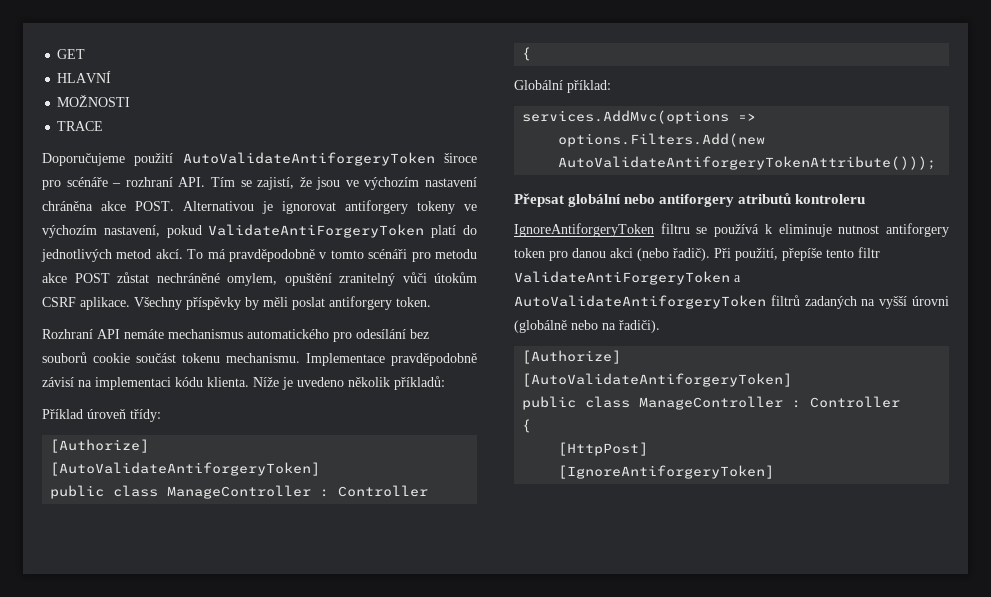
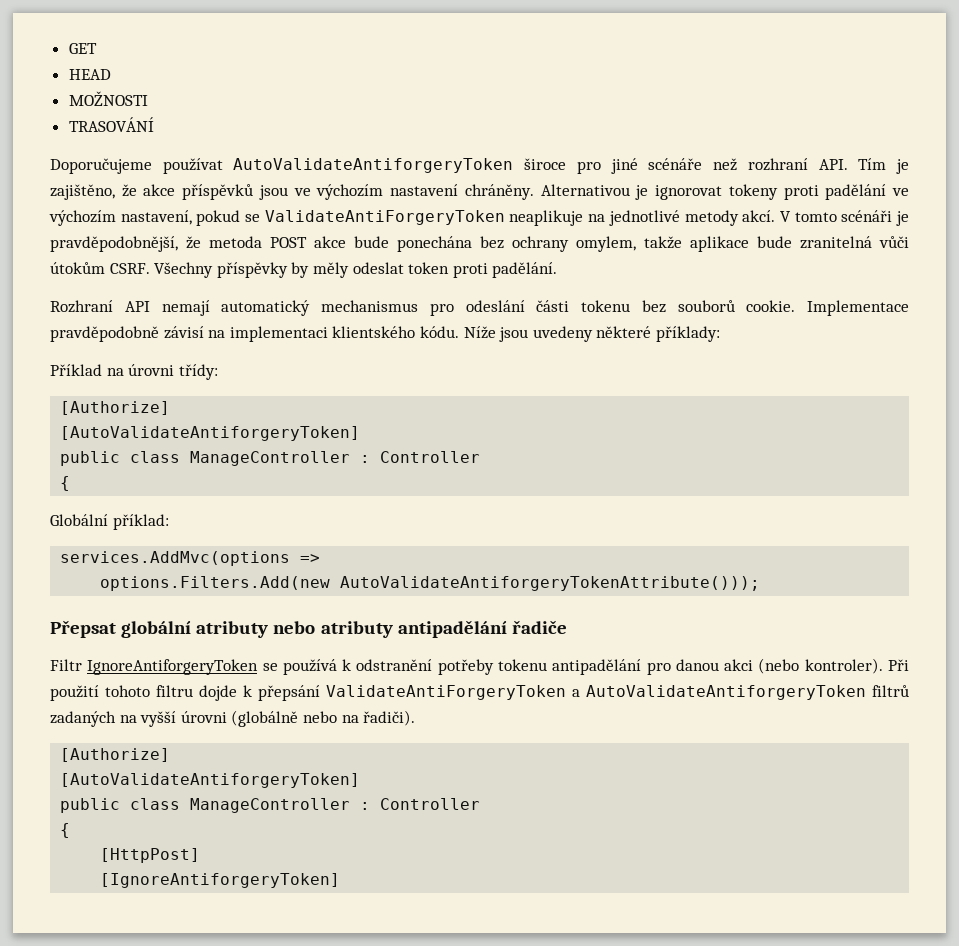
- HLAVNÍ
+ HEAD
- TRACE
+ TRASOVÁNÍ
- Doporučujeme použití AutoValidateAntiforgeryToken široce pro scénáře – rozhraní API. Tím se zajistí, že jsou ve výchozím nastavení chráněna akce POST. Alternativou je ignorovat antiforgery tokeny ve výchozím nastavení, pokud ValidateAntiForgeryToken platí do jednotlivých metod akcí. To má pravděpodobně v tomto scénáři pro metodu akce POST zůstat nechráněné omylem, opuštění zranitelný vůči útokům CSRF aplikace. Všechny příspěvky by měli poslat antiforgery token.
- Rozhraní API nemáte mechanismus automatického pro odesílání bez souborů cookie součást tokenu mechanismu.
+ Doporučujeme používat AutoValidateAntiforgeryToken široce pro jiné scénáře než rozhraní API. Tím je zajištěno, že akce příspěvků jsou ve výchozím nastavení chráněny. Alternativou je ignorovat tokeny proti padělání ve výchozím nastavení, pokud se ValidateAntiForgeryToken neaplikuje na jednotlivé metody akcí. V tomto scénáři je pravděpodobnější, že metoda POST akce bude ponechána bez ochrany omylem, takže aplikace bude zranitelná vůči útokům CSRF. Všechny příspěvky by měly odeslat token proti padělání.
+ Rozhraní API nemají automatický mechanismus pro odeslání části tokenu bez souborů cookie.
- Implementace pravděpodobně závisí na implementaci kódu klienta. Níže je uvedeno několik příkladů:
+ Implementace pravděpodobně závisí na implementaci klientského kódu. Níže jsou uvedeny některé příklady:
- Příklad úroveň třídy:
+ Příklad na úrovni třídy:
- Přepsat globální nebo antiforgery atributů kontroleru
- IgnoreAntiforgeryToken filtru se používá k eliminuje nutnost antiforgery token pro danou akci (nebo řadič). Při použití, přepíše tento filtr ValidateAntiForgeryToken a AutoValidateAntiforgeryToken filtrů zadaných na vyšší úrovni (globálně nebo na řadiči).
+ Přepsat globální atributy nebo atributy antipadělání řadiče
+ Filtr IgnoreAntiforgeryToken se používá k odstranění potřeby tokenu antipadělání pro danou akci (nebo kontroler). Při použití tohoto filtru dojde k přepsání ValidateAntiForgeryToken a AutoValidateAntiforgeryToken filtrů zadaných na vyšší úrovni (globálně nebo na řadiči).

